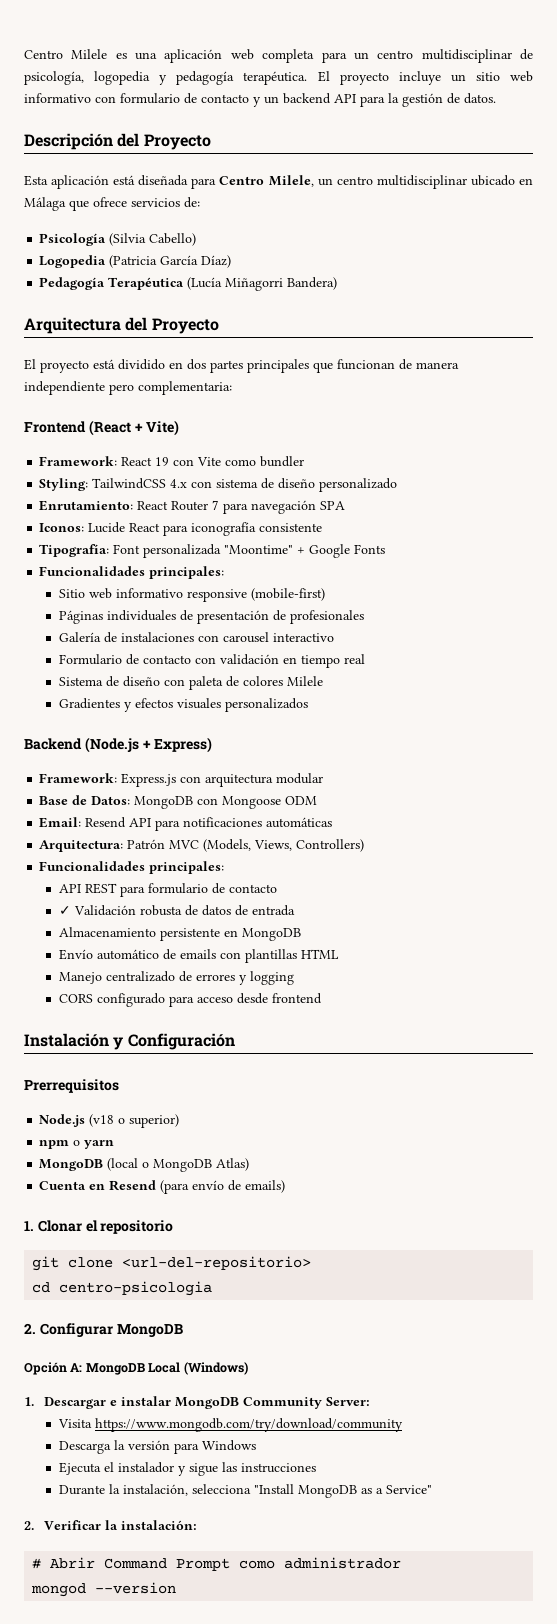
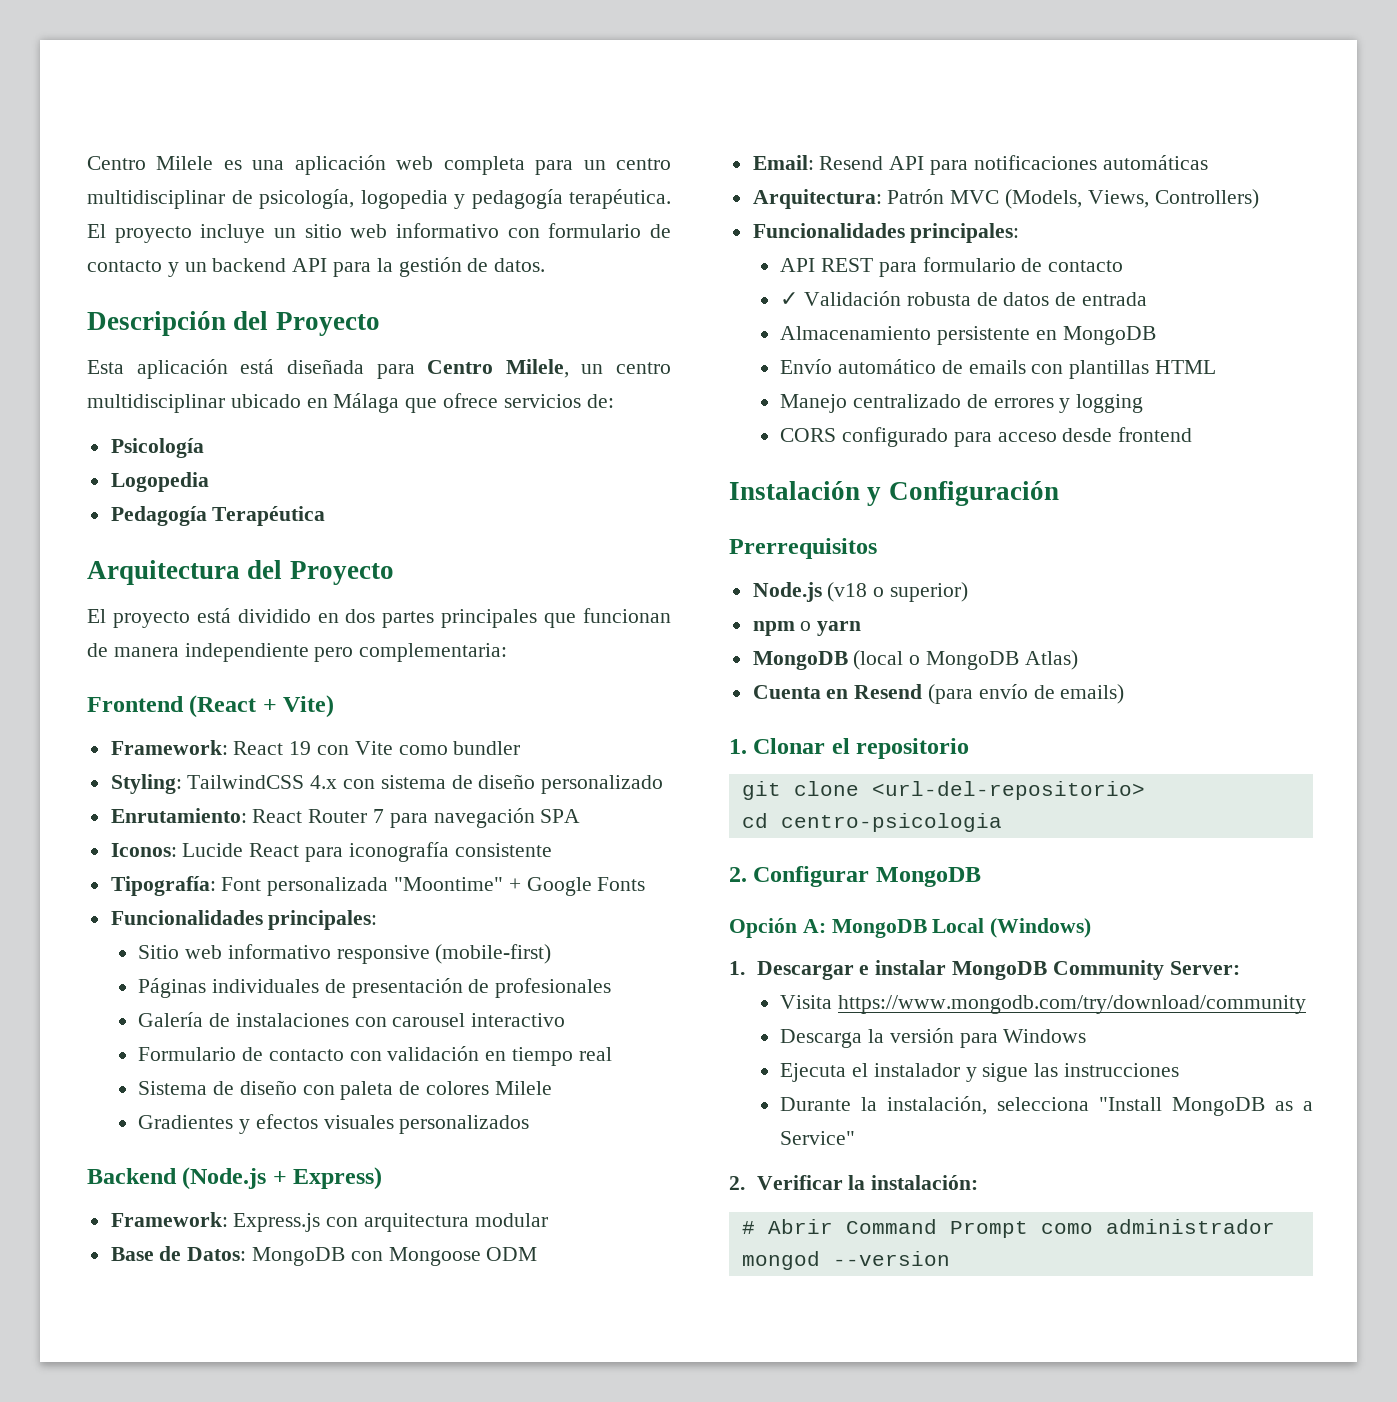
- Psicología (Silvia Cabello)
+ Psicología
- Logopedia (Patricia García Díaz)
+ Logopedia
- Pedagogía Terapéutica (Lucía Miñagorri Bandera)
+ Pedagogía Terapéutica

